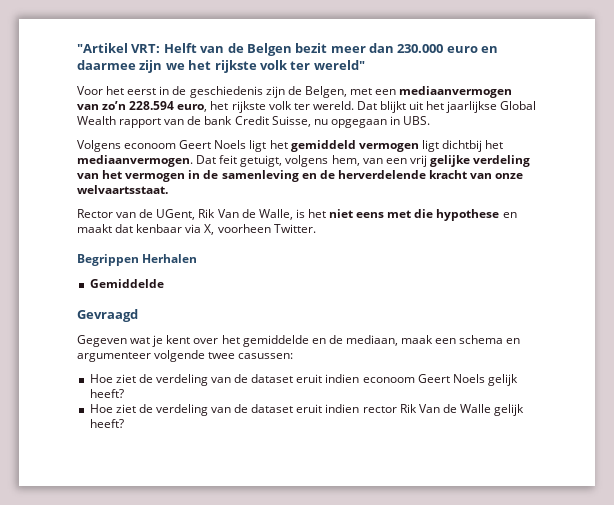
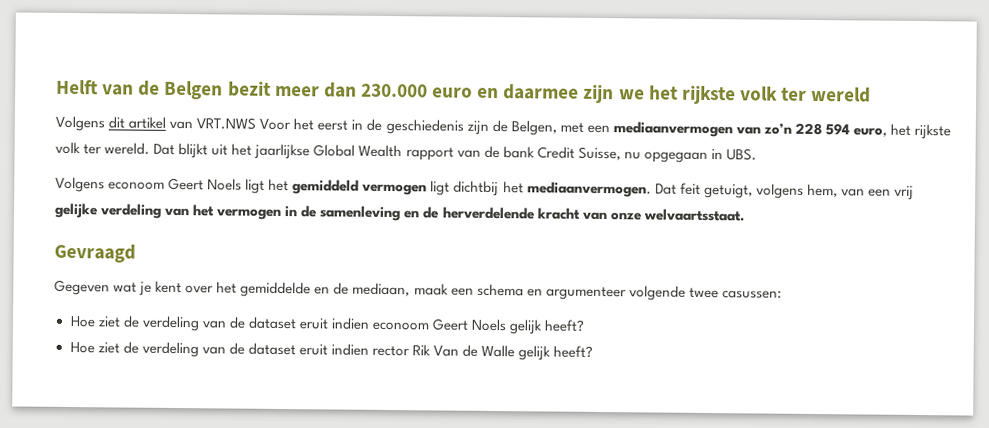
- "Artikel VRT: Helft van de Belgen bezit meer dan 230.000 euro en daarmee zijn we het rijkste volk ter wereld"
- Voor het eerst in de geschiedenis zijn de Belgen, met een mediaanvermogen van zo’n 228.594 euro, het rijkste volk ter wereld.
+ Helft van de Belgen bezit meer dan 230.000 euro en daarmee zijn we het rijkste volk ter wereld
+ Volgens dit artikel van VRT.NWS Voor het eerst in de geschiedenis zijn de Belgen, met een mediaanvermogen van zo’n 228 594 euro, het rijkste volk ter wereld.
- Rector van de UGent, Rik Van de Walle, is het niet eens met die hypothese en maakt dat kenbaar via X, voorheen Twitter.
- Begrippen Herhalen
- Gemiddelde

